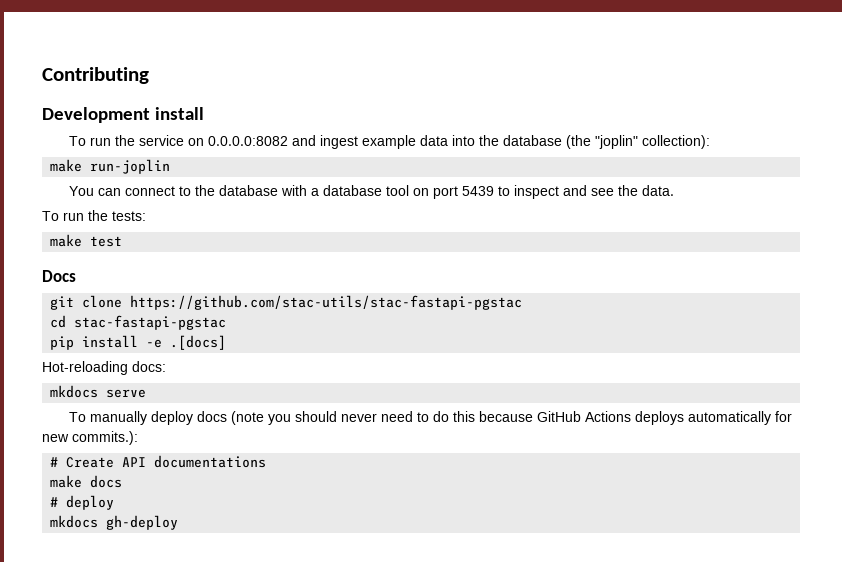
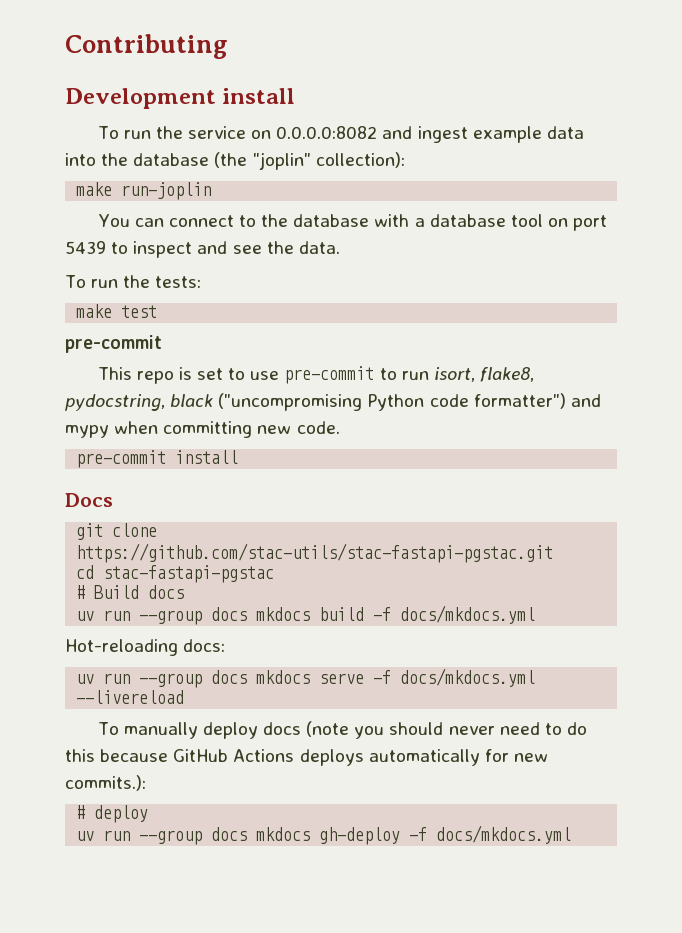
  make test
+ pre-commit
+ This repo is set to use pre-commit to run isort, flake8, pydocstring, black ("uncompromising Python code formatter") and mypy when committing new code.
+ pre-commit install
- git clone https://github.com/stac-utils/stac-fastapi-pgstac
+ git clone https://github.com/stac-utils/stac-fastapi-pgstac.git
- pip install -e .[docs]
+ # Build docs
+ uv run --group docs mkdocs build -f docs/mkdocs.yml
  Hot-reloading docs:
- mkdocs serve
+ uv run --group docs mkdocs serve -f docs/mkdocs.yml --livereload
- # Create API documentations
- make docs
  # deploy
- mkdocs gh-deploy
+ uv run --group docs mkdocs gh-deploy -f docs/mkdocs.yml

